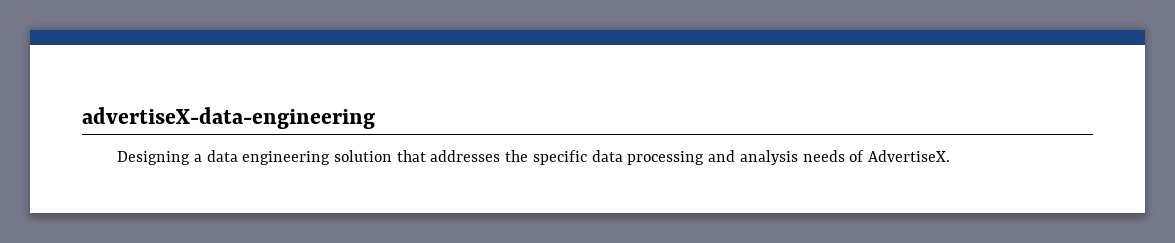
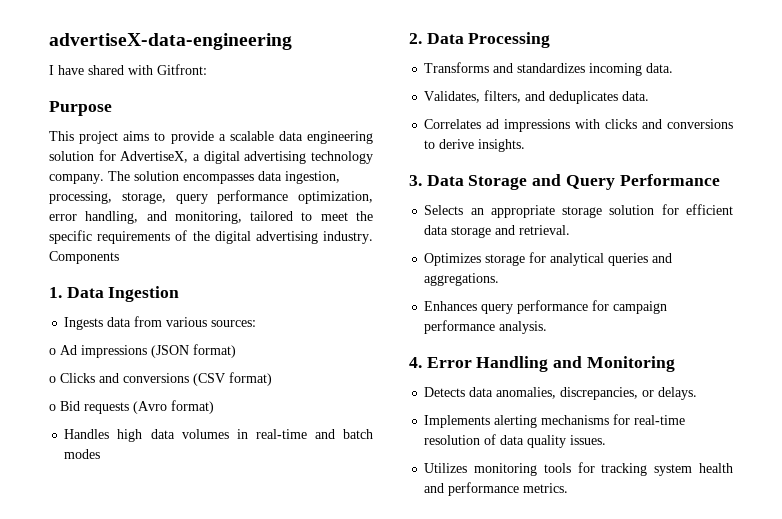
- Designing a data engineering solution that addresses the specific data processing and analysis needs of AdvertiseX.
+ I have shared with Gitfront:
+ Purpose
+ This project aims to provide a scalable data engineering solution for AdvertiseX, a digital advertising technology company. The solution encompasses data ingestion, processing, storage, query performance optimization, error handling, and monitoring, tailored to meet the specific requirements of the digital advertising industry. Components
+ 1. Data Ingestion
+ Ingests data from various sources:
+ o Ad impressions (JSON format)
+ o Clicks and conversions (CSV format)
+ o Bid requests (Avro format)
+ Handles high data volumes in real-time and batch modes
+ 2. Data Processing
+ Transforms and standardizes incoming data.
+ Validates, filters, and deduplicates data.
+ Correlates ad impressions with clicks and conversions to derive insights.
+ 3. Data Storage and Query Performance
+ Selects an appropriate storage solution for efficient data storage and retrieval.
+ Optimizes storage for analytical queries and aggregations.
+ Enhances query performance for campaign performance analysis.
+ 4. Error Handling and Monitoring
+ Detects data anomalies, discrepancies, or delays.
+ Implements alerting mechanisms for real-time resolution of data quality issues.
+ Utilizes monitoring tools for tracking system health and performance metrics.

